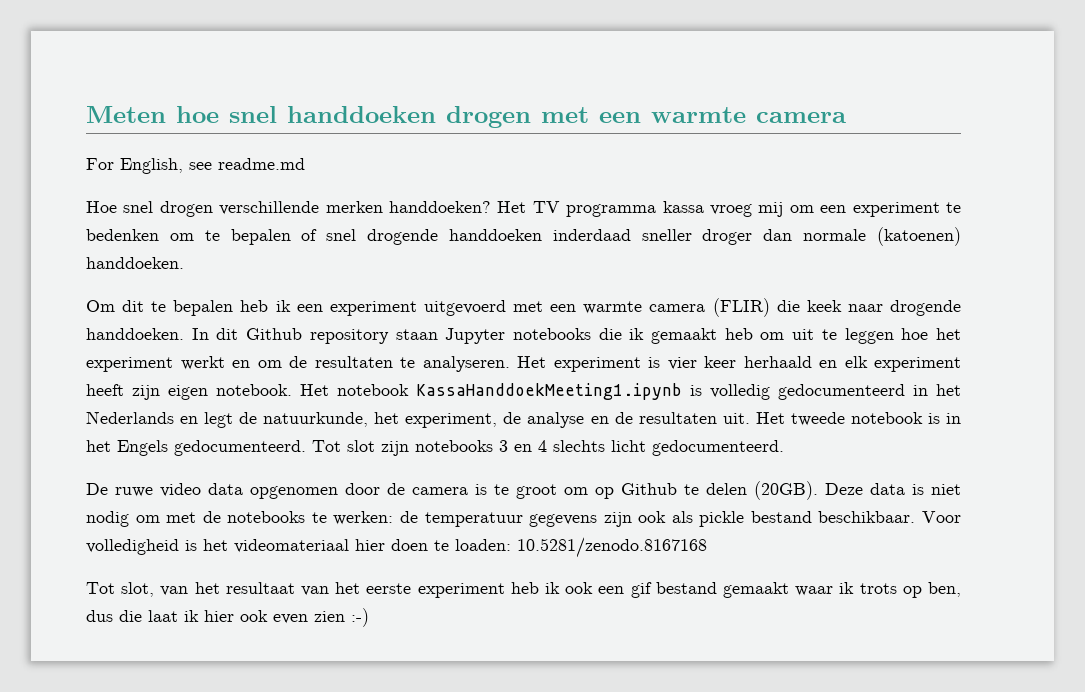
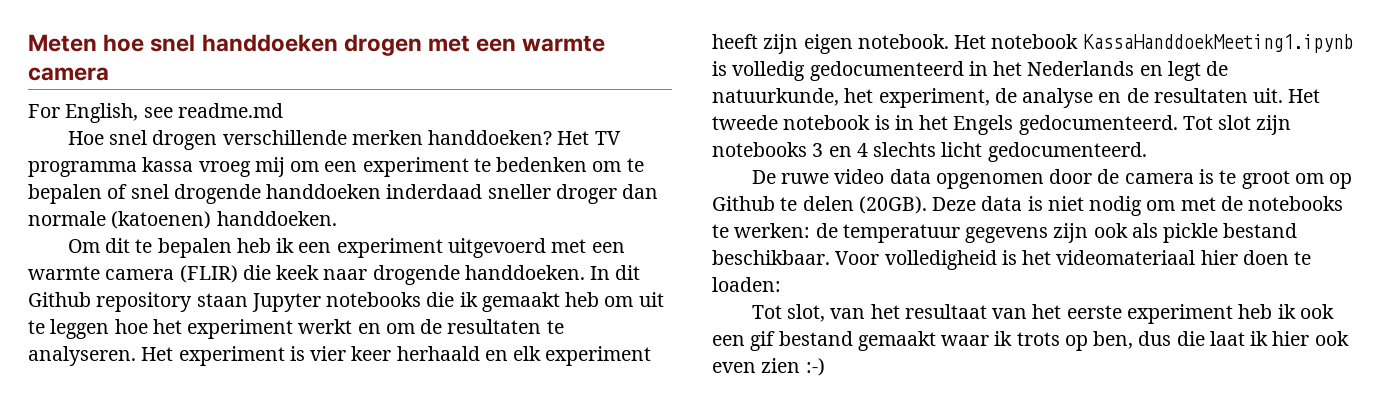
- Voor volledigheid is het videomateriaal hier doen te loaden: 10.5281/zenodo.8167168
+ Voor volledigheid is het videomateriaal hier doen te loaden:

